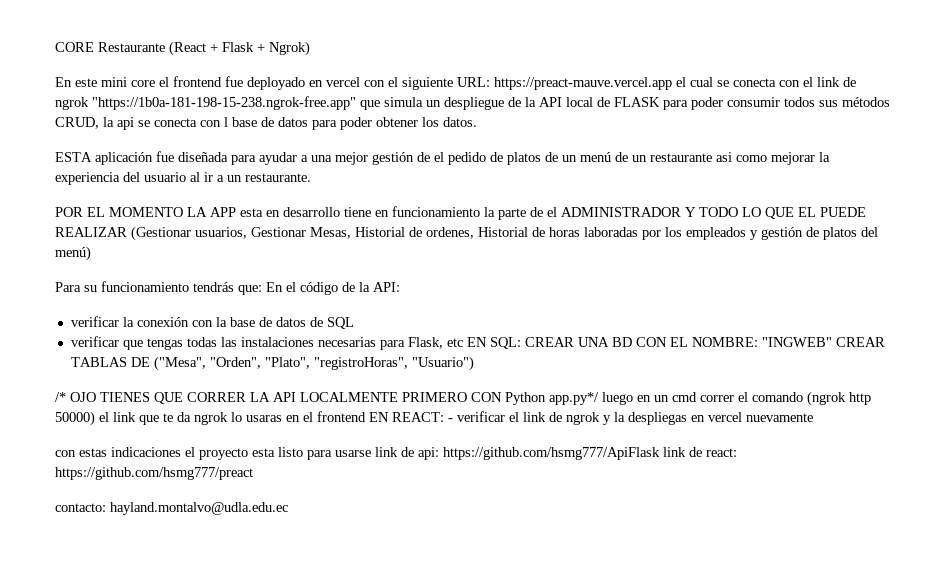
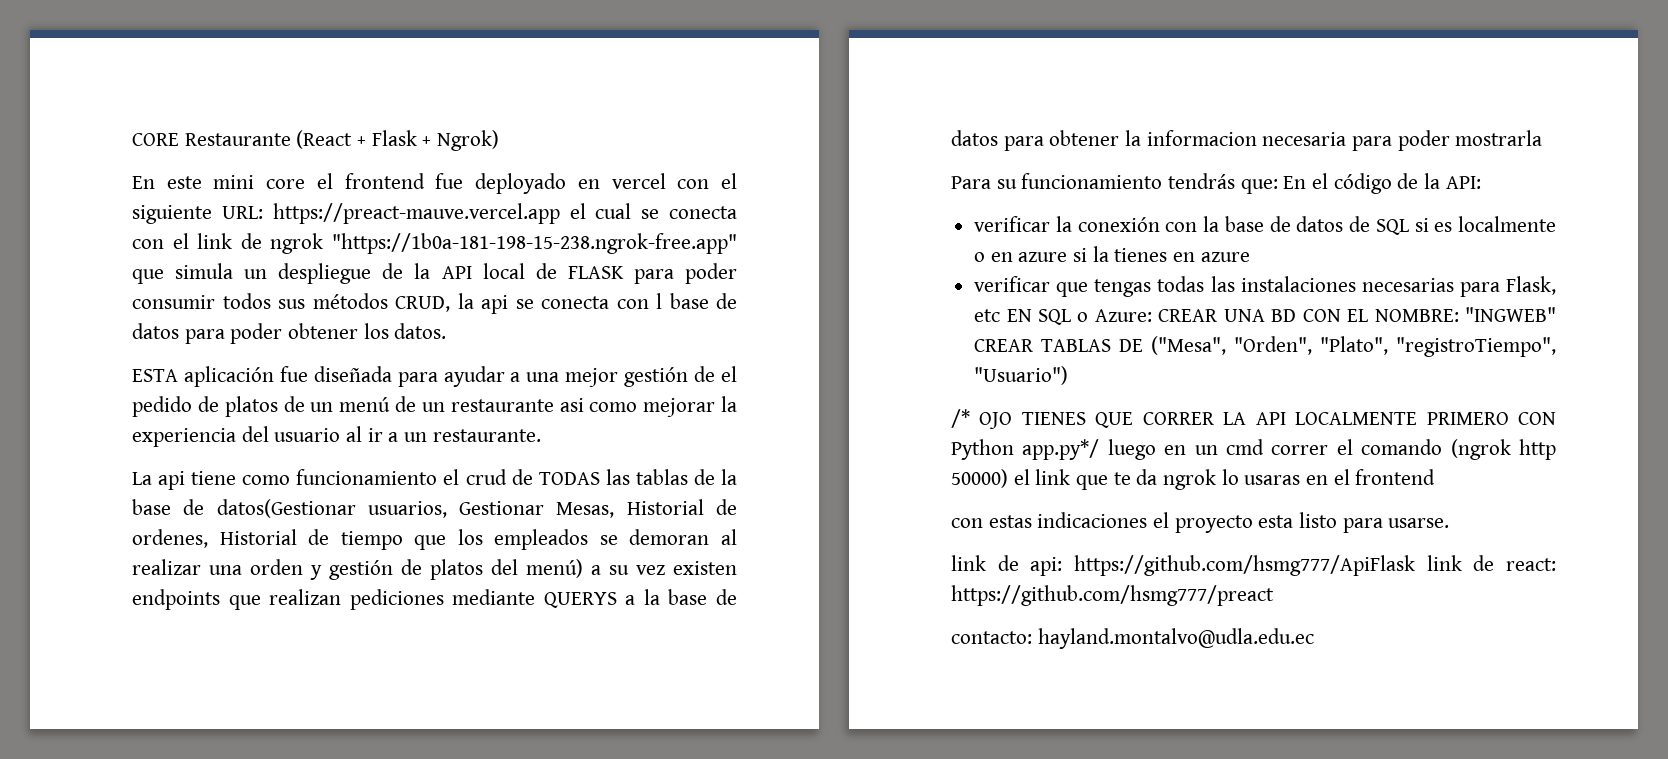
- POR EL MOMENTO LA APP esta en desarrollo tiene en funcionamiento la parte de el ADMINISTRADOR Y TODO LO QUE EL PUEDE REALIZAR (Gestionar usuarios, Gestionar Mesas, Historial de ordenes, Historial de horas laboradas por los empleados y gestión de platos del menú)
+ La api tiene como funcionamiento el crud de TODAS las tablas de la base de datos(Gestionar usuarios, Gestionar Mesas, Historial de ordenes, Historial de tiempo que los empleados se demoran al realizar una orden y gestión de platos del menú) a su vez existen endpoints que realizan pediciones mediante QUERYS a la base de datos para obtener la informacion necesaria para poder mostrarla
- verificar la conexión con la base de datos de SQL
+ verificar la conexión con la base de datos de SQL si es localmente o en azure si la tienes en azure
- verificar que tengas todas las instalaciones necesarias para Flask, etc EN SQL: CREAR UNA BD CON EL NOMBRE: "INGWEB" CREAR TABLAS DE ("Mesa", "Orden", "Plato", "registroHoras", "Usuario")
+ verificar que tengas todas las instalaciones necesarias para Flask, etc EN SQL o Azure: CREAR UNA BD CON EL NOMBRE: "INGWEB" CREAR TABLAS DE ("Mesa", "Orden", "Plato", "registroTiempo", "Usuario")
- /* OJO TIENES QUE CORRER LA API LOCALMENTE PRIMERO CON Python app.py*/ luego en un cmd correr el comando (ngrok http 50000) el link que te da ngrok lo usaras en el frontend EN REACT: - verificar el link de ngrok y la despliegas en vercel nuevamente
+ /* OJO TIENES QUE CORRER LA API LOCALMENTE PRIMERO CON Python app.py*/ luego en un cmd correr el comando (ngrok http 50000) el link que te da ngrok lo usaras en el frontend
- con estas indicaciones el proyecto esta listo para usarse link de api: https://github.com/hsmg777/ApiFlask link de react: https://github.com/hsmg777/preact
+ con estas indicaciones el proyecto esta listo para usarse.
+ link de api: https://github.com/hsmg777/ApiFlask link de react: https://github.com/hsmg777/preact

